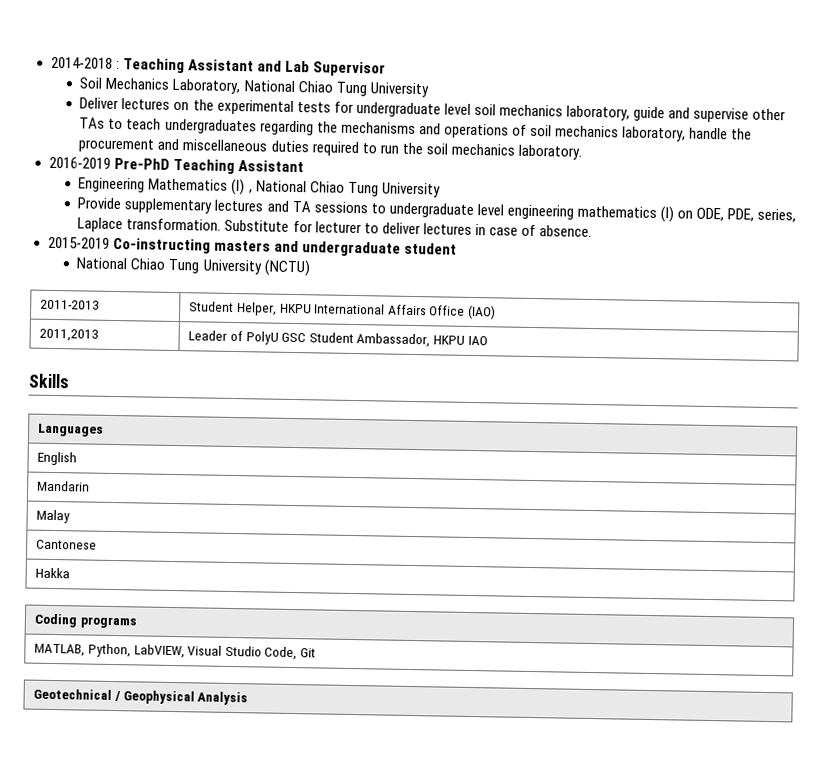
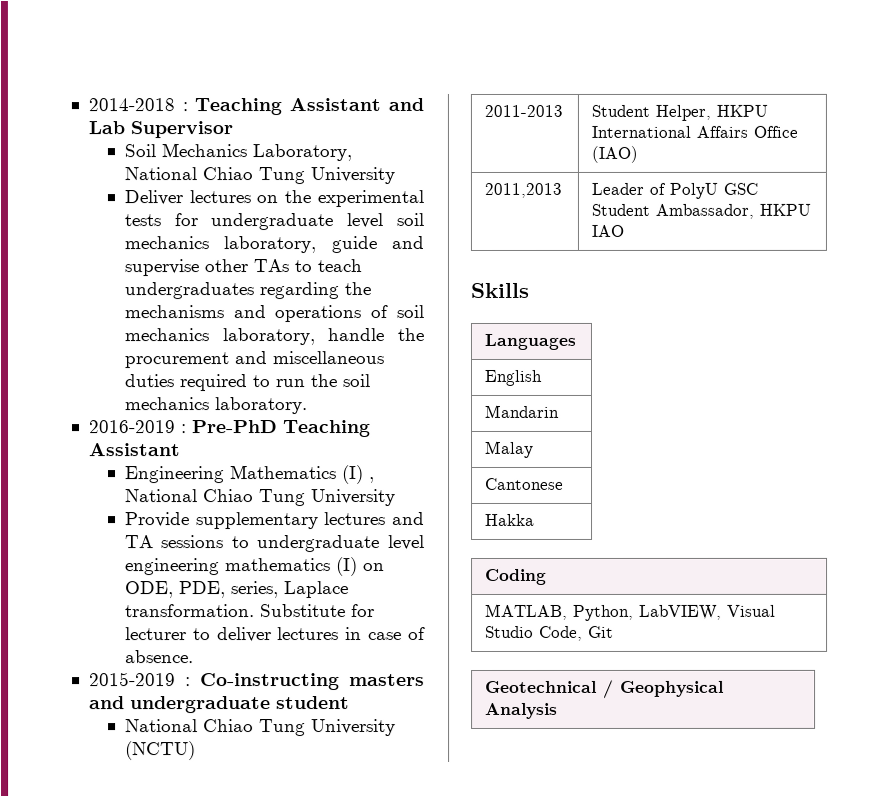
- 2016-2019 Pre-PhD Teaching Assistant
+ 2016-2019 : Pre-PhD Teaching Assistant
- 2015-2019 Co-instructing masters and undergraduate student
+ 2015-2019 : Co-instructing masters and undergraduate student
- Coding programs
+ Coding

